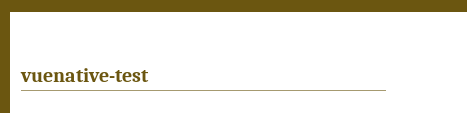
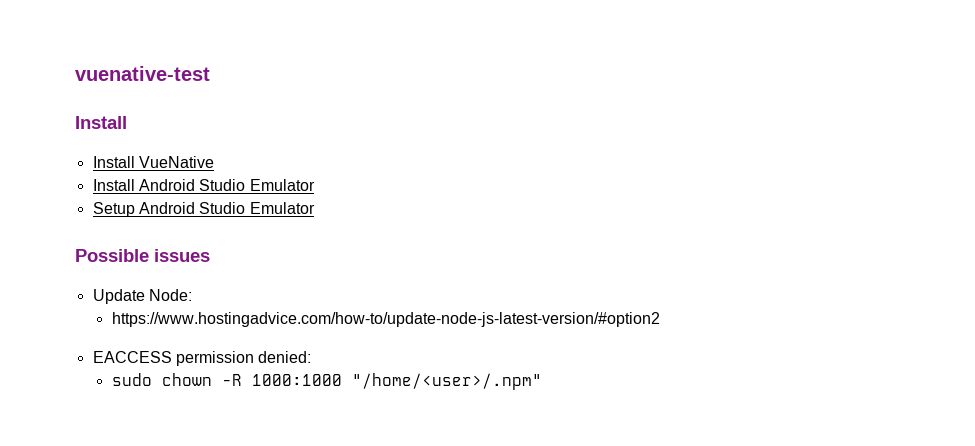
  vuenative-test
+ Install
+ Install VueNative
+ Install Android Studio Emulator
+ Setup Android Studio Emulator
+ Possible issues
+ Update Node:
+ https://www.hostingadvice.com/how-to/update-node-js-latest-version/#option2
+ EACCESS permission denied:
+ sudo chown -R 1000:1000 "/home/<user>/.npm"

